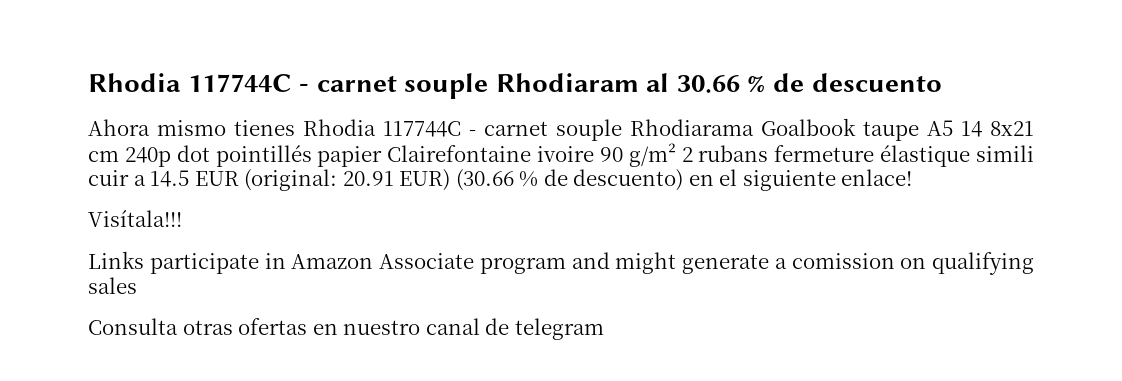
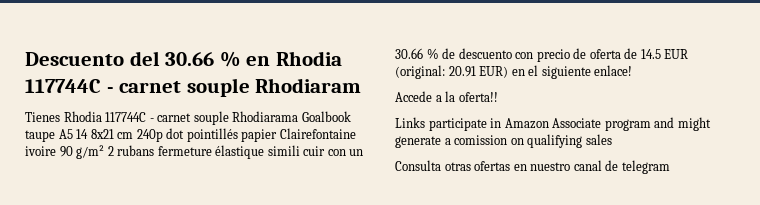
- Rhodia 117744C - carnet souple Rhodiaram al 30.66 % de descuento
- Ahora mismo tienes Rhodia 117744C - carnet souple Rhodiarama Goalbook taupe A5 14 8x21 cm 240p dot pointillés papier Clairefontaine ivoire 90 g/m² 2 rubans fermeture élastique simili cuir a 14.5 EUR (original: 20.91 EUR) (30.66 % de descuento) en el siguiente enlace!
+ Descuento del 30.66 % en Rhodia 117744C - carnet souple Rhodiaram
+ Tienes Rhodia 117744C - carnet souple Rhodiarama Goalbook taupe A5 14 8x21 cm 240p dot pointillés papier Clairefontaine ivoire 90 g/m² 2 rubans fermeture élastique simili cuir con un 30.66 % de descuento con precio de oferta de 14.5 EUR (original: 20.91 EUR) en el siguiente enlace!
- Visítala!!!
+ Accede a la oferta!!

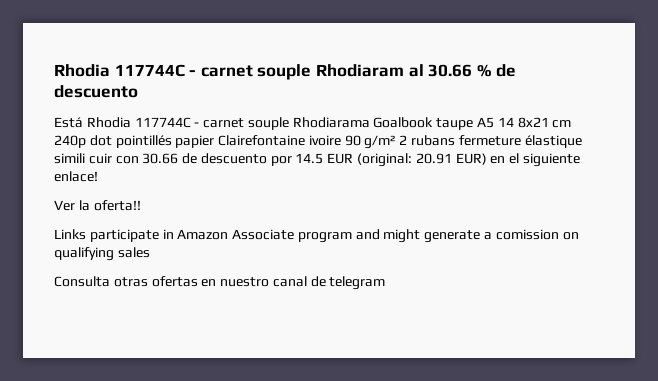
- Descuento del 30.66 % en Rhodia 117744C - carnet souple Rhodiaram
- Tienes Rhodia 117744C - carnet souple Rhodiarama Goalbook taupe A5 14 8x21 cm 240p dot pointillés papier Clairefontaine ivoire 90 g/m² 2 rubans fermeture élastique simili cuir con un 30.66 % de descuento con precio de oferta de 14.5 EUR (original: 20.91 EUR) en el siguiente enlace!
+ Rhodia 117744C - carnet souple Rhodiaram al 30.66 % de descuento
+ Está Rhodia 117744C - carnet souple Rhodiarama Goalbook taupe A5 14 8x21 cm 240p dot pointillés papier Clairefontaine ivoire 90 g/m² 2 rubans fermeture élastique simili cuir con 30.66 de descuento por 14.5 EUR (original: 20.91 EUR) en el siguiente enlace!
- Accede a la oferta!!
+ Ver la oferta!!

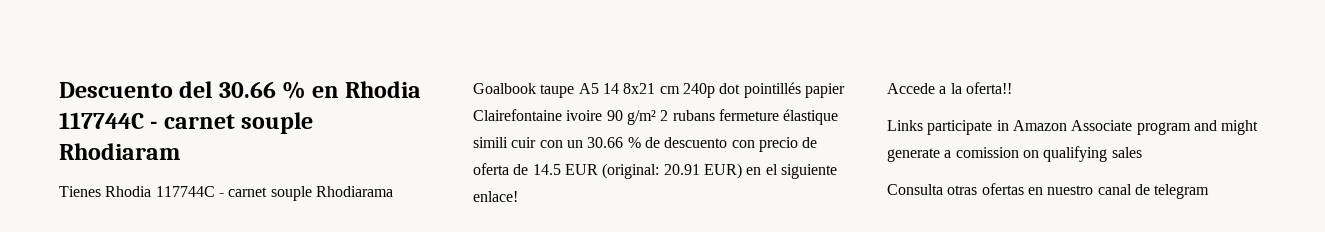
- Rhodia 117744C - carnet souple Rhodiaram al 30.66 % de descuento
- Está Rhodia 117744C - carnet souple Rhodiarama Goalbook taupe A5 14 8x21 cm 240p dot pointillés papier Clairefontaine ivoire 90 g/m² 2 rubans fermeture élastique simili cuir con 30.66 de descuento por 14.5 EUR (original: 20.91 EUR) en el siguiente enlace!
+ Descuento del 30.66 % en Rhodia 117744C - carnet souple Rhodiaram
+ Tienes Rhodia 117744C - carnet souple Rhodiarama Goalbook taupe A5 14 8x21 cm 240p dot pointillés papier Clairefontaine ivoire 90 g/m² 2 rubans fermeture élastique simili cuir con un 30.66 % de descuento con precio de oferta de 14.5 EUR (original: 20.91 EUR) en el siguiente enlace!
- Ver la oferta!!
+ Accede a la oferta!!

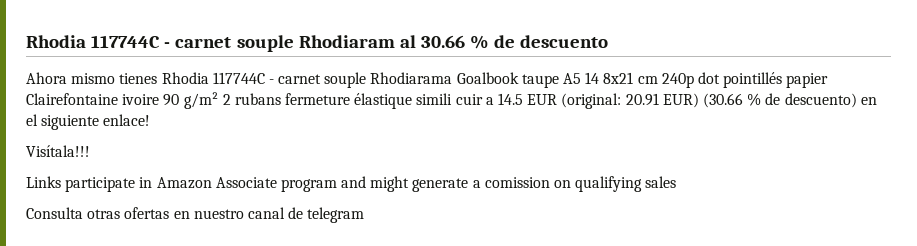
- Descuento del 30.66 % en Rhodia 117744C - carnet souple Rhodiaram
- Tienes Rhodia 117744C - carnet souple Rhodiarama Goalbook taupe A5 14 8x21 cm 240p dot pointillés papier Clairefontaine ivoire 90 g/m² 2 rubans fermeture élastique simili cuir con un 30.66 % de descuento con precio de oferta de 14.5 EUR (original: 20.91 EUR) en el siguiente enlace!
+ Rhodia 117744C - carnet souple Rhodiaram al 30.66 % de descuento
+ Ahora mismo tienes Rhodia 117744C - carnet souple Rhodiarama Goalbook taupe A5 14 8x21 cm 240p dot pointillés papier Clairefontaine ivoire 90 g/m² 2 rubans fermeture élastique simili cuir a 14.5 EUR (original: 20.91 EUR) (30.66 % de descuento) en el siguiente enlace!
- Accede a la oferta!!
+ Visítala!!!

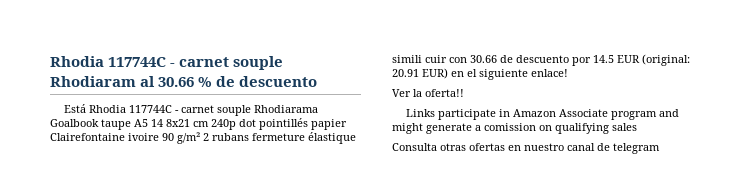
- Ahora mismo tienes Rhodia 117744C - carnet souple Rhodiarama Goalbook taupe A5 14 8x21 cm 240p dot pointillés papier Clairefontaine ivoire 90 g/m² 2 rubans fermeture élastique simili cuir a 14.5 EUR (original: 20.91 EUR) (30.66 % de descuento) en el siguiente enlace!
+ Está Rhodia 117744C - carnet souple Rhodiarama Goalbook taupe A5 14 8x21 cm 240p dot pointillés papier Clairefontaine ivoire 90 g/m² 2 rubans fermeture élastique simili cuir con 30.66 de descuento por 14.5 EUR (original: 20.91 EUR) en el siguiente enlace!
- Visítala!!!
+ Ver la oferta!!

